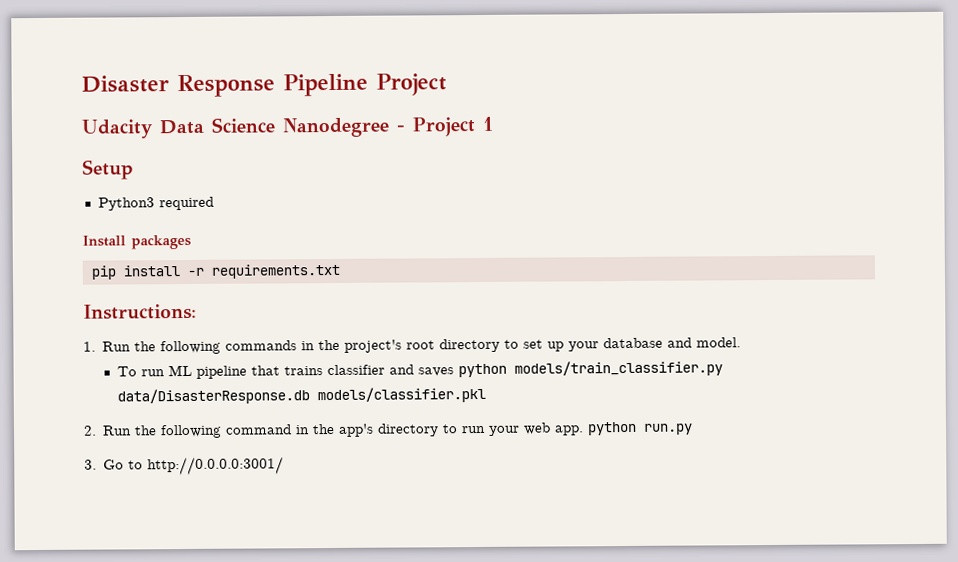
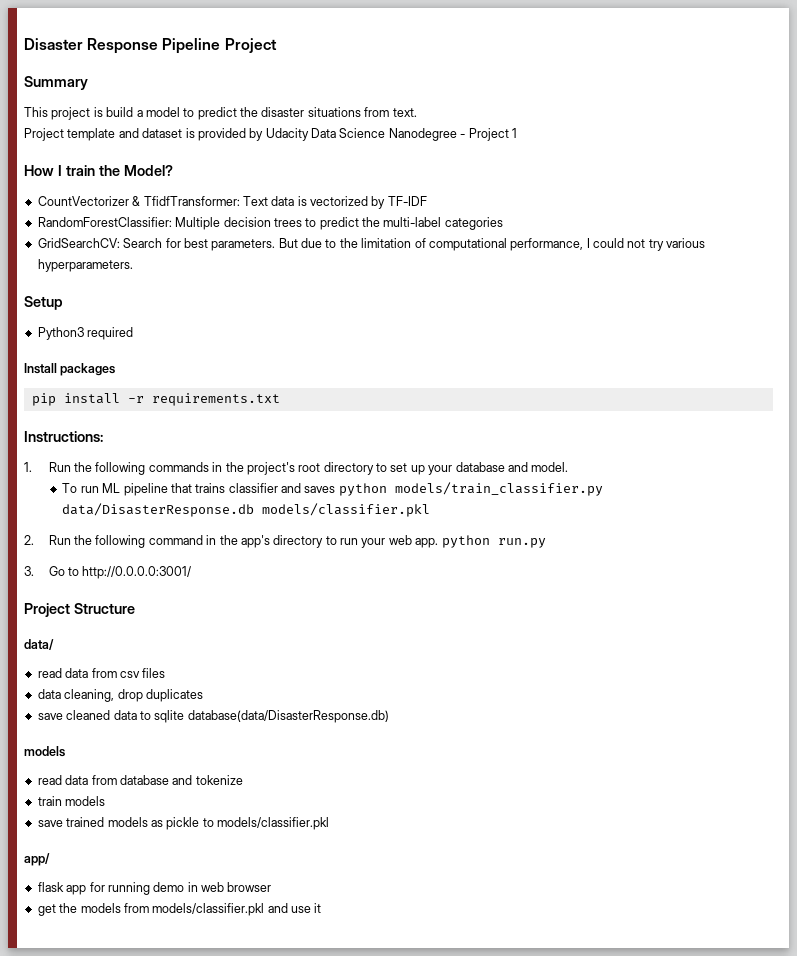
- Udacity Data Science Nanodegree - Project 1
+ Summary
+ This project is build a model to predict the disaster situations from text.
+ Project template and dataset is provided by Udacity Data Science Nanodegree - Project 1
+ How I train the Model?
+ CountVectorizer & TfidfTransformer: Text data is vectorized by TF-IDF
+ RandomForestClassifier: Multiple decision trees to predict the multi-label categories
+ GridSearchCV: Search for best parameters. But due to the limitation of computational performance, I could not try various hyperparameters.
+ Project Structure
+ data/
+ read data from csv files
+ data cleaning, drop duplicates
+ save cleaned data to sqlite database(data/DisasterResponse.db)
+ models
+ read data from database and tokenize
+ train models
+ save trained models as pickle to models/classifier.pkl
+ app/
+ flask app for running demo in web browser
+ get the models from models/classifier.pkl and use it

